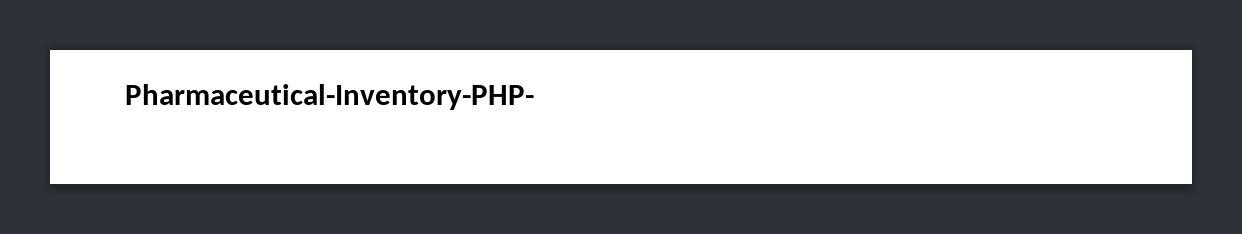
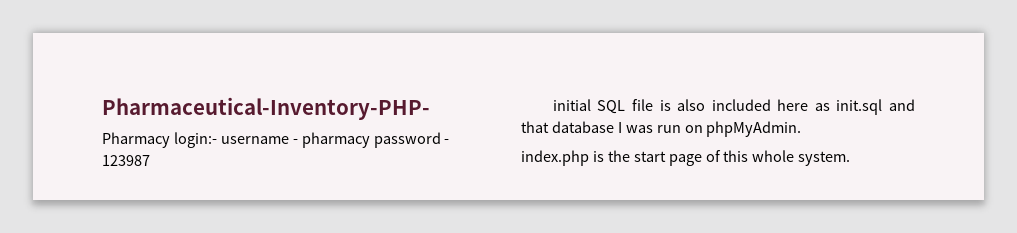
+ Pharmacy login:- username - pharmacy password - 123987
+ initial SQL file is also included here as init.sql and that database I was run on phpMyAdmin.
+ index.php is the start page of this whole system.

